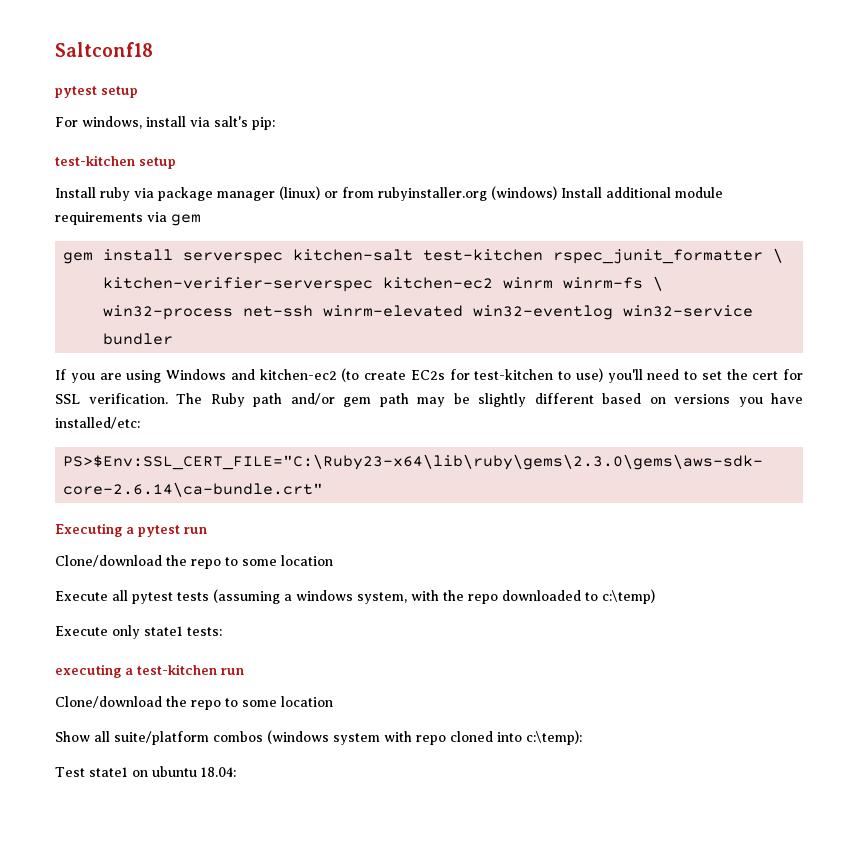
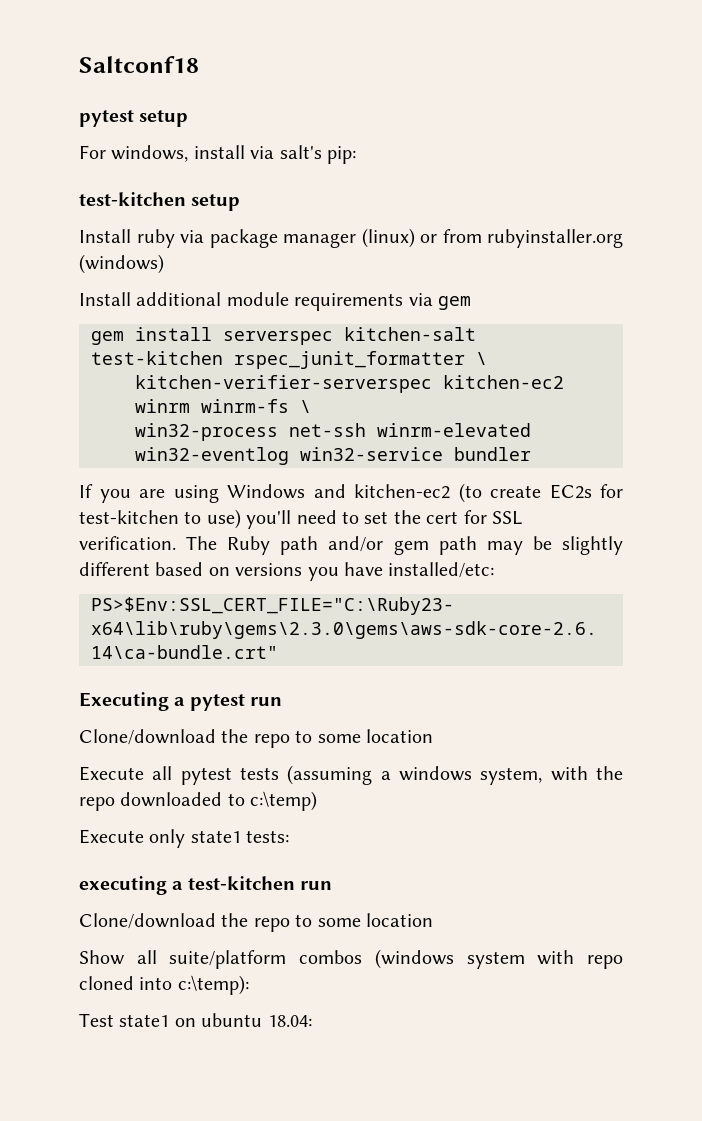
- Install ruby via package manager (linux) or from rubyinstaller.org (windows) Install additional module requirements via gem
+ Install ruby via package manager (linux) or from rubyinstaller.org (windows)
+ Install additional module requirements via gem

